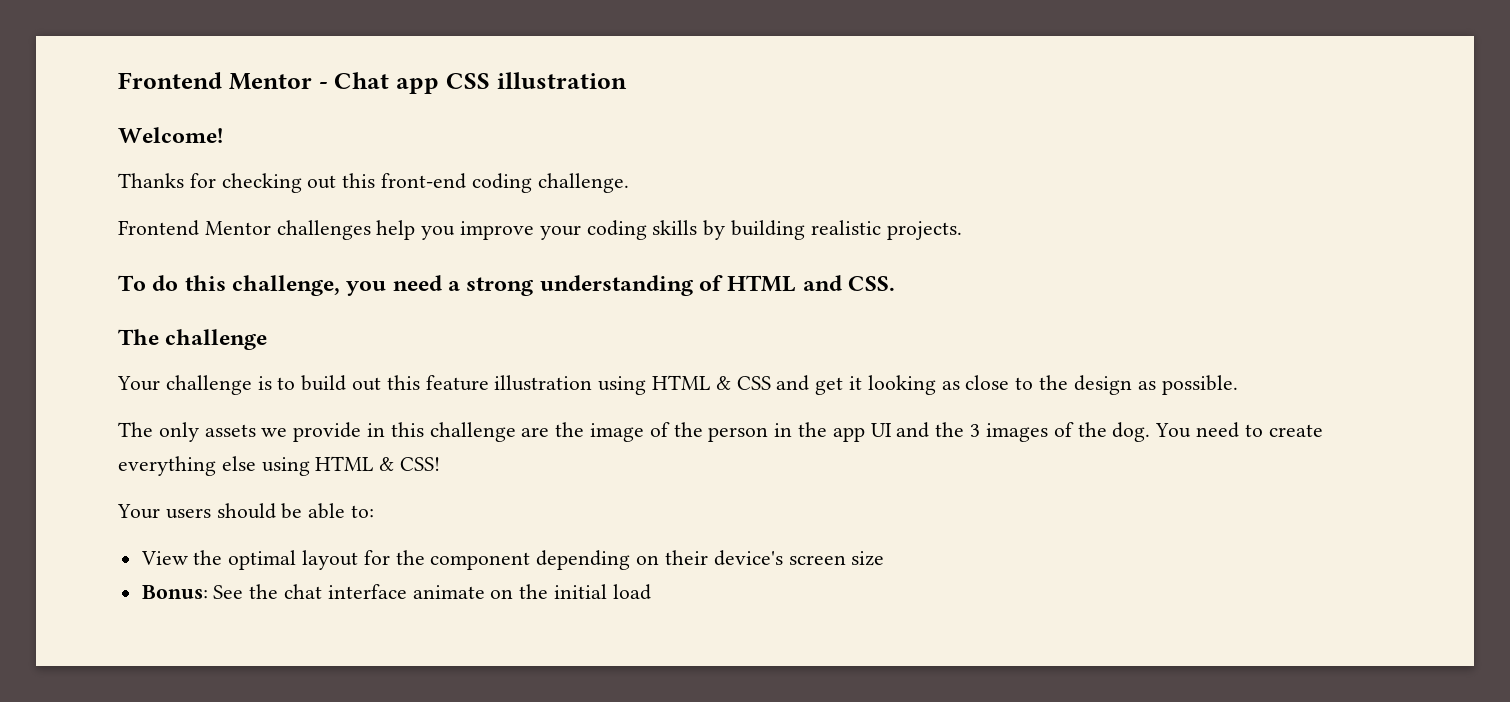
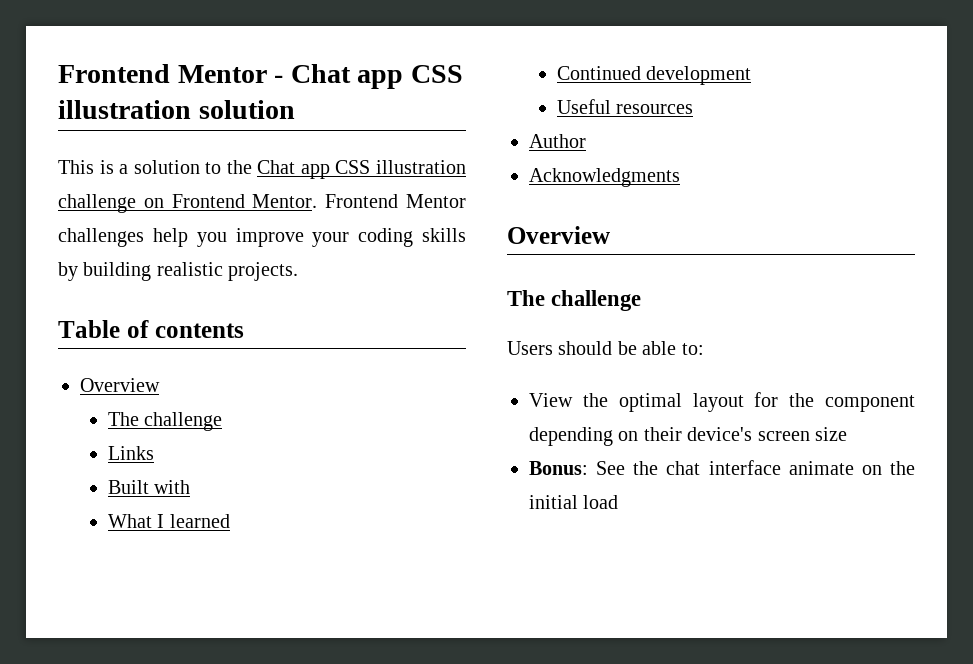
- Frontend Mentor - Chat app CSS illustration
- Welcome!
- Thanks for checking out this front-end coding challenge.
- Frontend Mentor challenges help you improve your coding skills by building realistic projects.
+ Frontend Mentor - Chat app CSS illustration solution
+ This is a solution to the Chat app CSS illustration challenge on Frontend Mentor. Frontend Mentor challenges help you improve your coding skills by building realistic projects.
- To do this challenge, you need a strong understanding of HTML and CSS.
+ Table of contents
+ Overview
  The challenge
- Your challenge is to build out this feature illustration using HTML & CSS and get it looking as close to the design as possible.
- The only assets we provide in this challenge are the image of the person in the app UI and the 3 images of the dog. You need to create everything else using HTML & CSS!
- Your users should be able to:
+ Links
+ Built with
+ What I learned
+ Continued development
+ Useful resources
+ Author
+ Acknowledgments
+ Overview
+ The challenge
+ Users should be able to:

